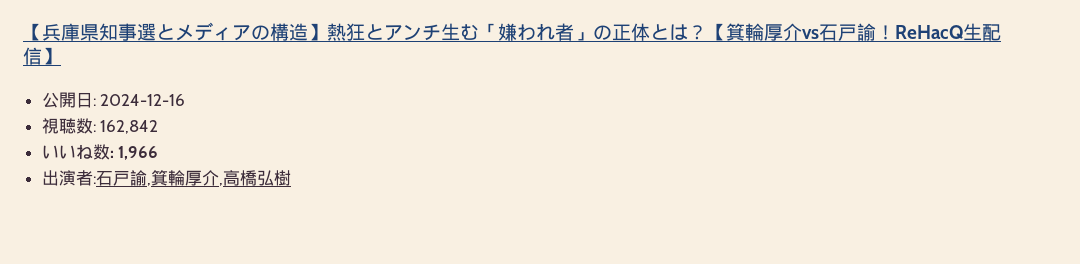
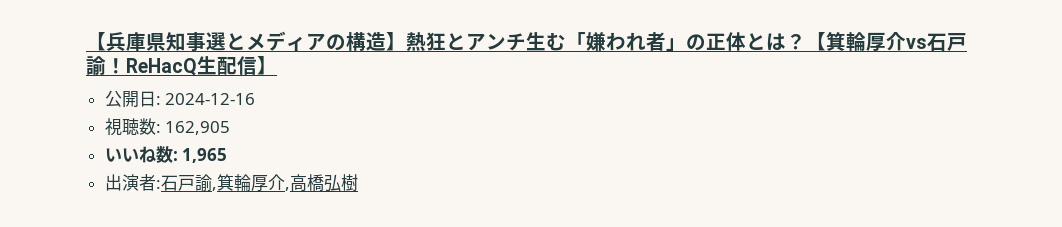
- 視聴数: 162,842
+ 視聴数: 162,905
- いいね数: 1,966
+ いいね数: 1,965

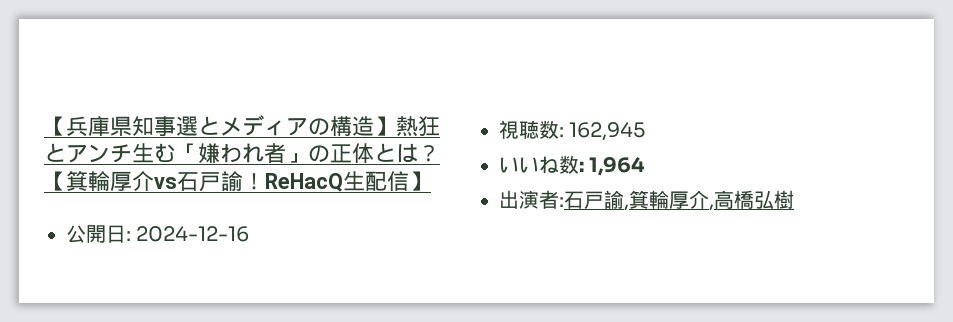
- 視聴数: 162,905
+ 視聴数: 162,945
- いいね数: 1,965
+ いいね数: 1,964

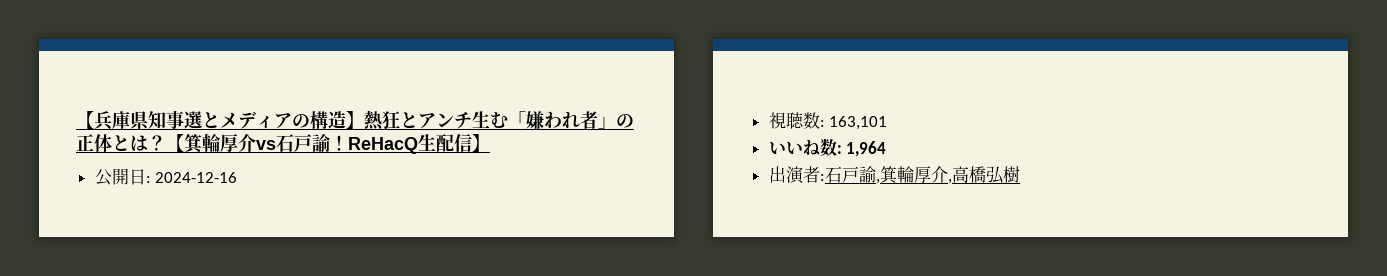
- 視聴数: 162,945
+ 視聴数: 163,101

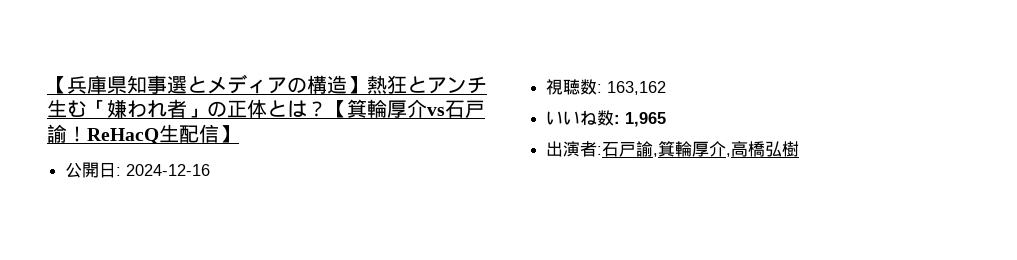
- 視聴数: 163,101
+ 視聴数: 163,162
- いいね数: 1,964
+ いいね数: 1,965

